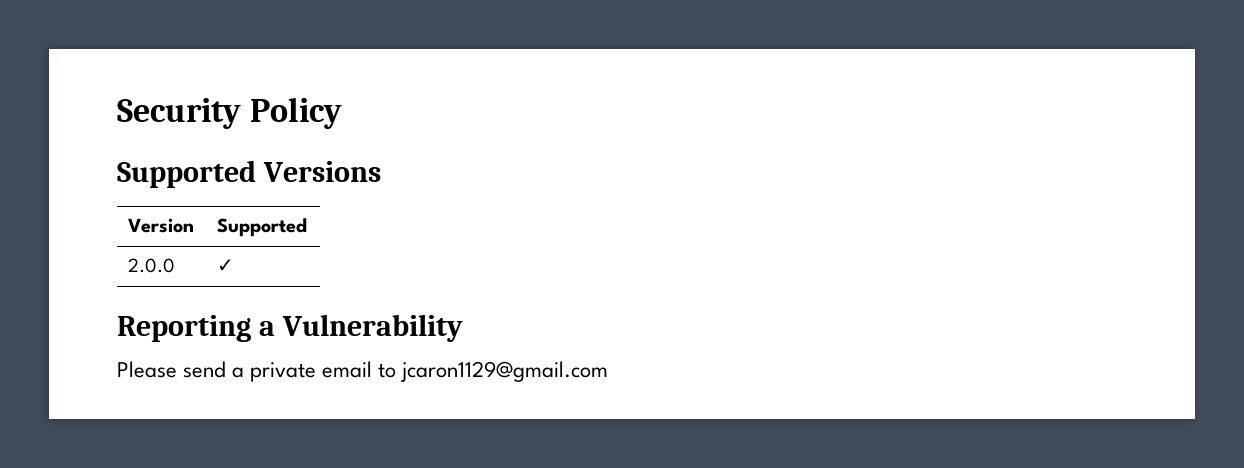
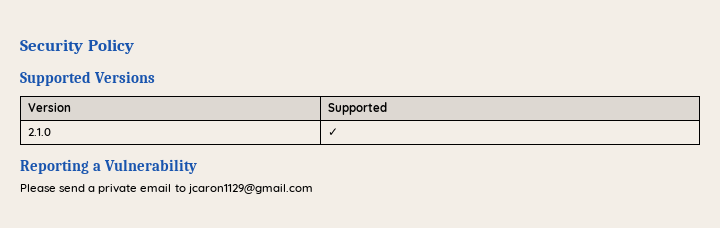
- 2.0.0 | ✓
+ 2.1.0 | ✓

